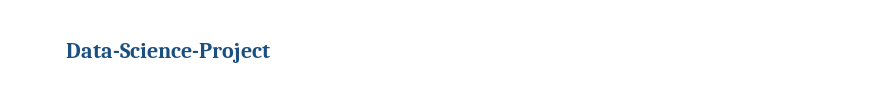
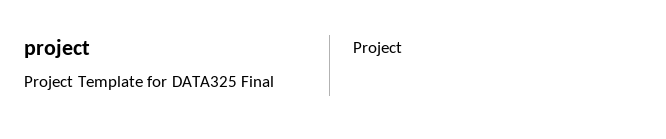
- Data-Science-Project
+ project
+ Project Template for DATA325 Final Project

